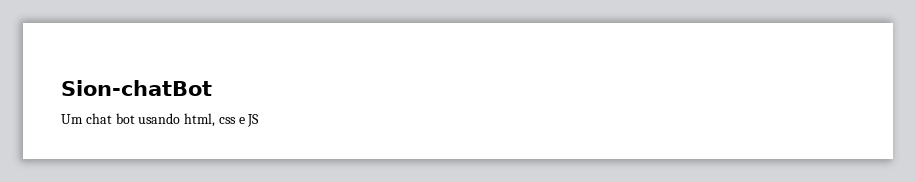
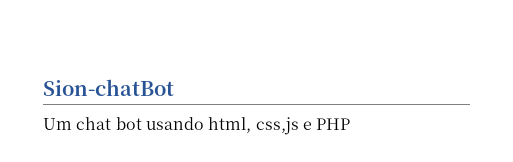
- Um chat bot usando html, css e JS
+ Um chat bot usando html, css,js e PHP

